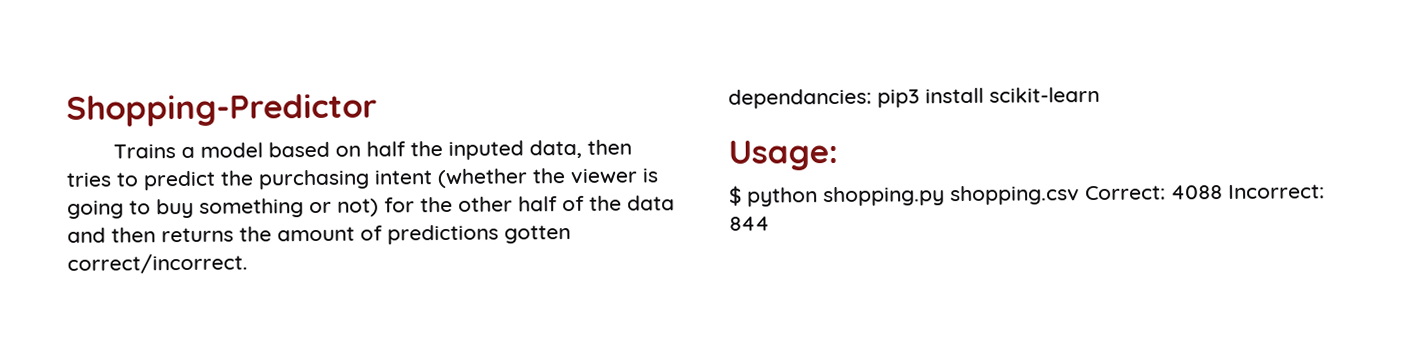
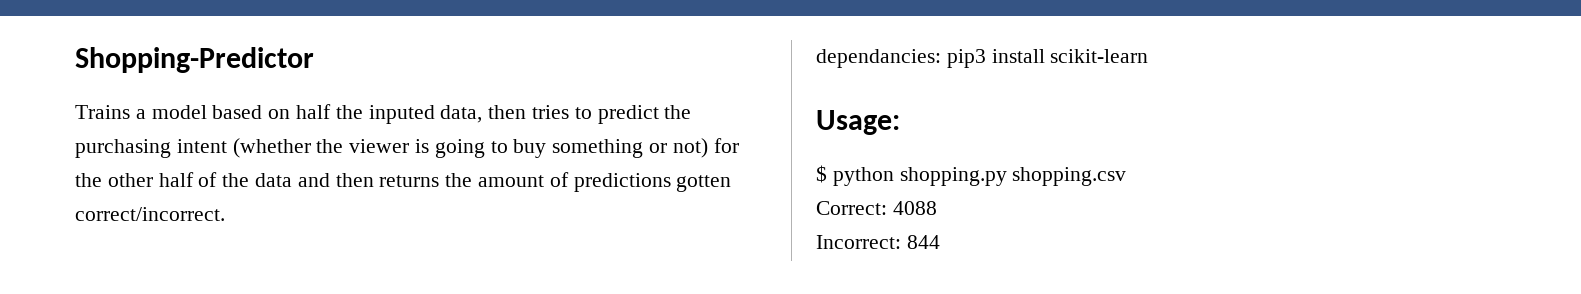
- $ python shopping.py shopping.csv Correct: 4088 Incorrect: 844
+ $ python shopping.py shopping.csv
+ Correct: 4088
+ Incorrect: 844

